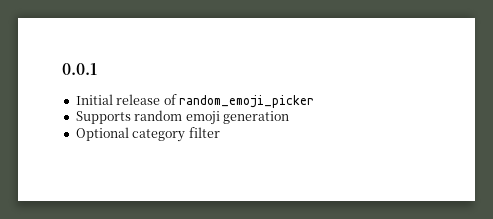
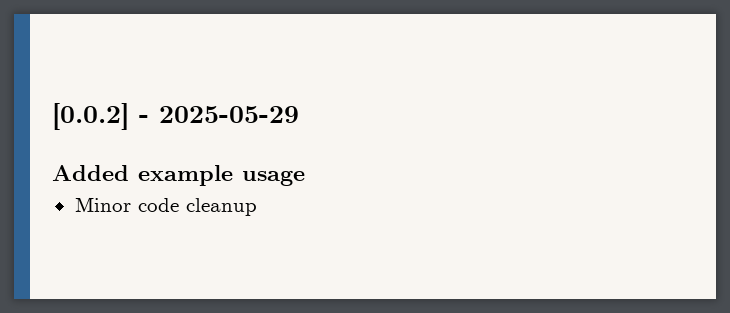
- 0.0.1
- Initial release of random_emoji_picker
- Supports random emoji generation
- Optional category filter
+ [0.0.2] - 2025-05-29
+ Added example usage
+ Minor code cleanup

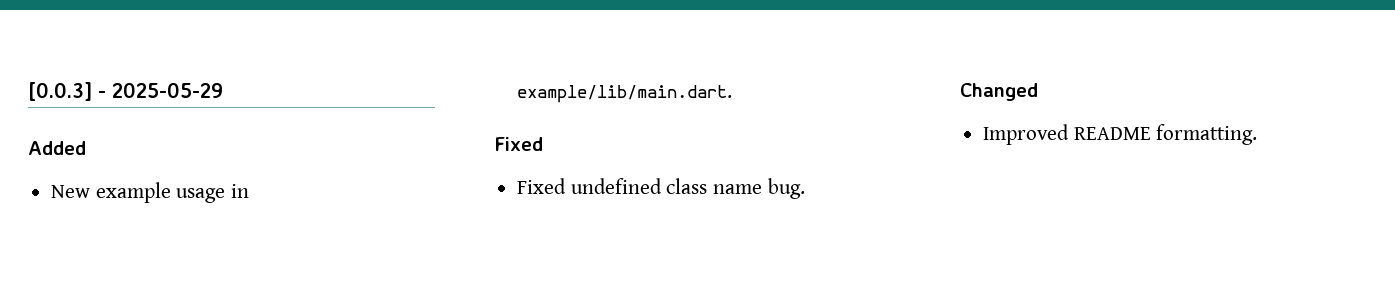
- [0.0.2] - 2025-05-29
+ [0.0.3] - 2025-05-29
- Added example usage
- Minor code cleanup
+ Added
+ New example usage in example/lib/main.dart.
+ Fixed
+ Fixed undefined class name bug.
+ Changed
+ Improved README formatting.

